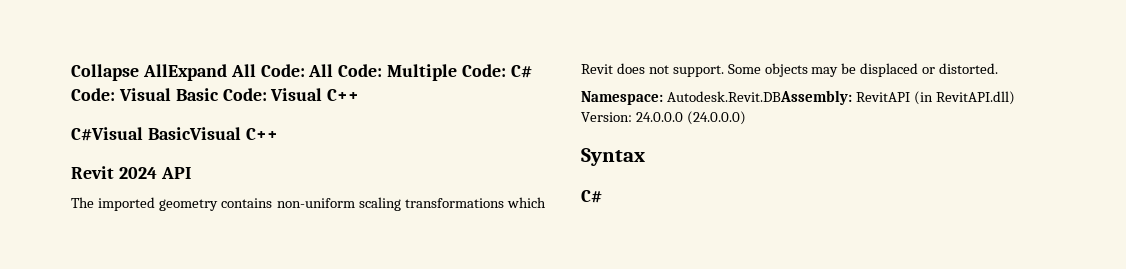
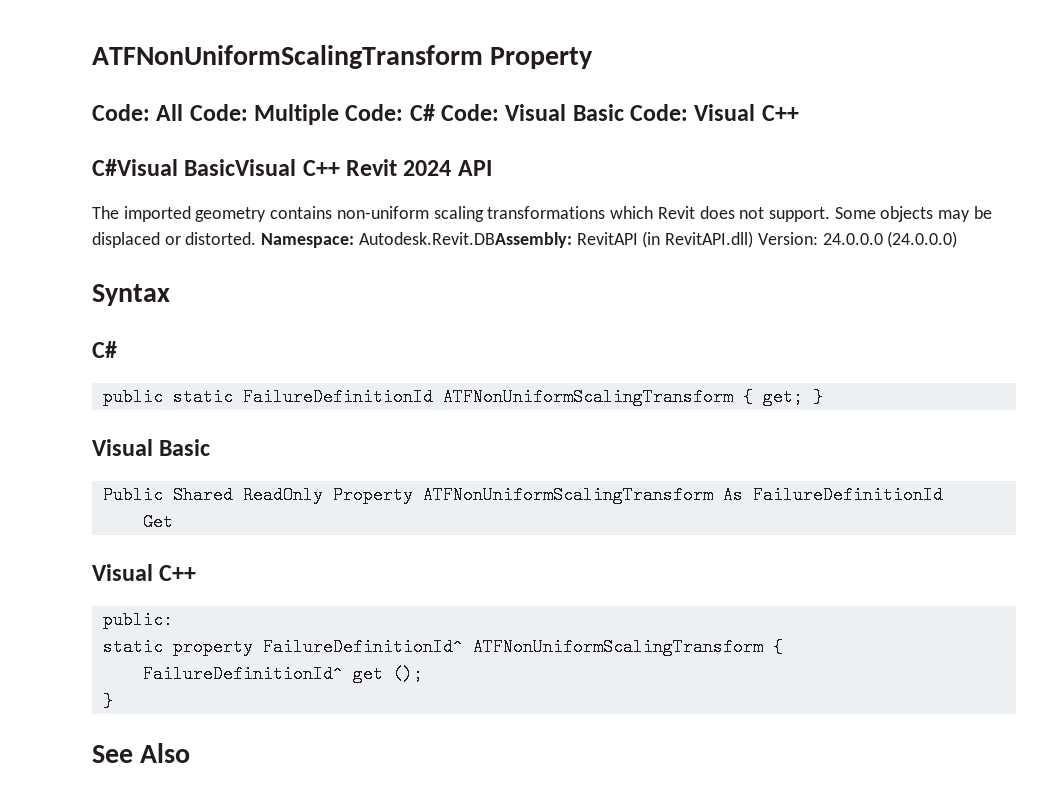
- Collapse AllExpand All Code: All Code: Multiple Code: C# Code: Visual Basic Code: Visual C++
+ ATFNonUniformScalingTransform Property
+ Code: All Code: Multiple Code: C# Code: Visual Basic Code: Visual C++
- C#Visual BasicVisual C++
- Revit 2024 API
+ C#Visual BasicVisual C++ Revit 2024 API
- Some objects may be displaced or distorted.
- Namespace: Autodesk.Revit.DBAssembly: RevitAPI (in RevitAPI.dll) Version: 24.0.0.0 (24.0.0.0)
+ Some objects may be displaced or distorted. Namespace: Autodesk.Revit.DBAssembly: RevitAPI (in RevitAPI.dll) Version: 24.0.0.0 (24.0.0.0)
+ public static FailureDefinitionId ATFNonUniformScalingTransform { get; }
+ Visual Basic
+ Public Shared ReadOnly Property ATFNonUniformScalingTransform As FailureDefinitionId
+ Get
+ Visual C++
+ public:
+ static property FailureDefinitionId^ ATFNonUniformScalingTransform {
+ FailureDefinitionId^ get ();
+ }
+ See Also

